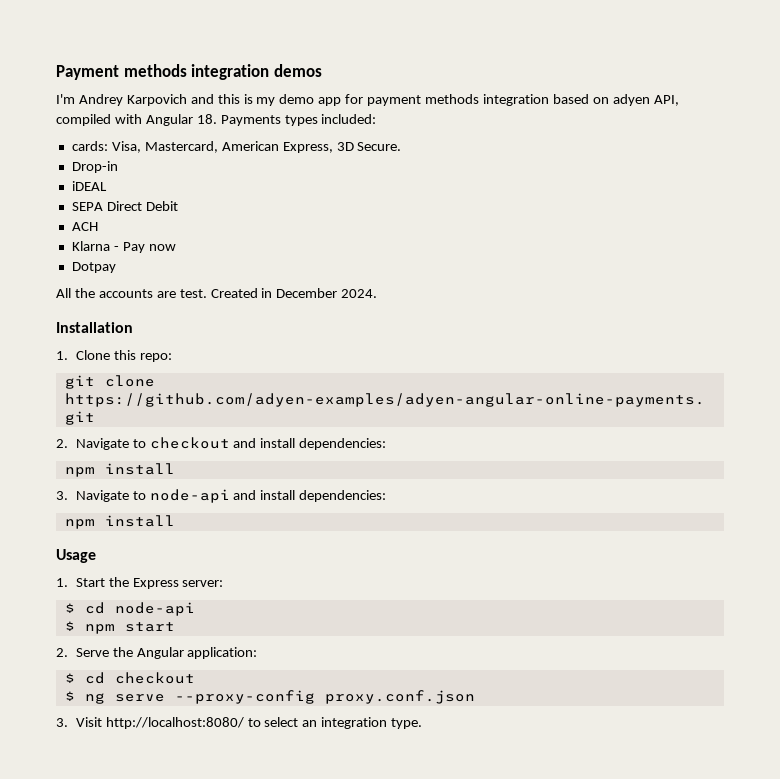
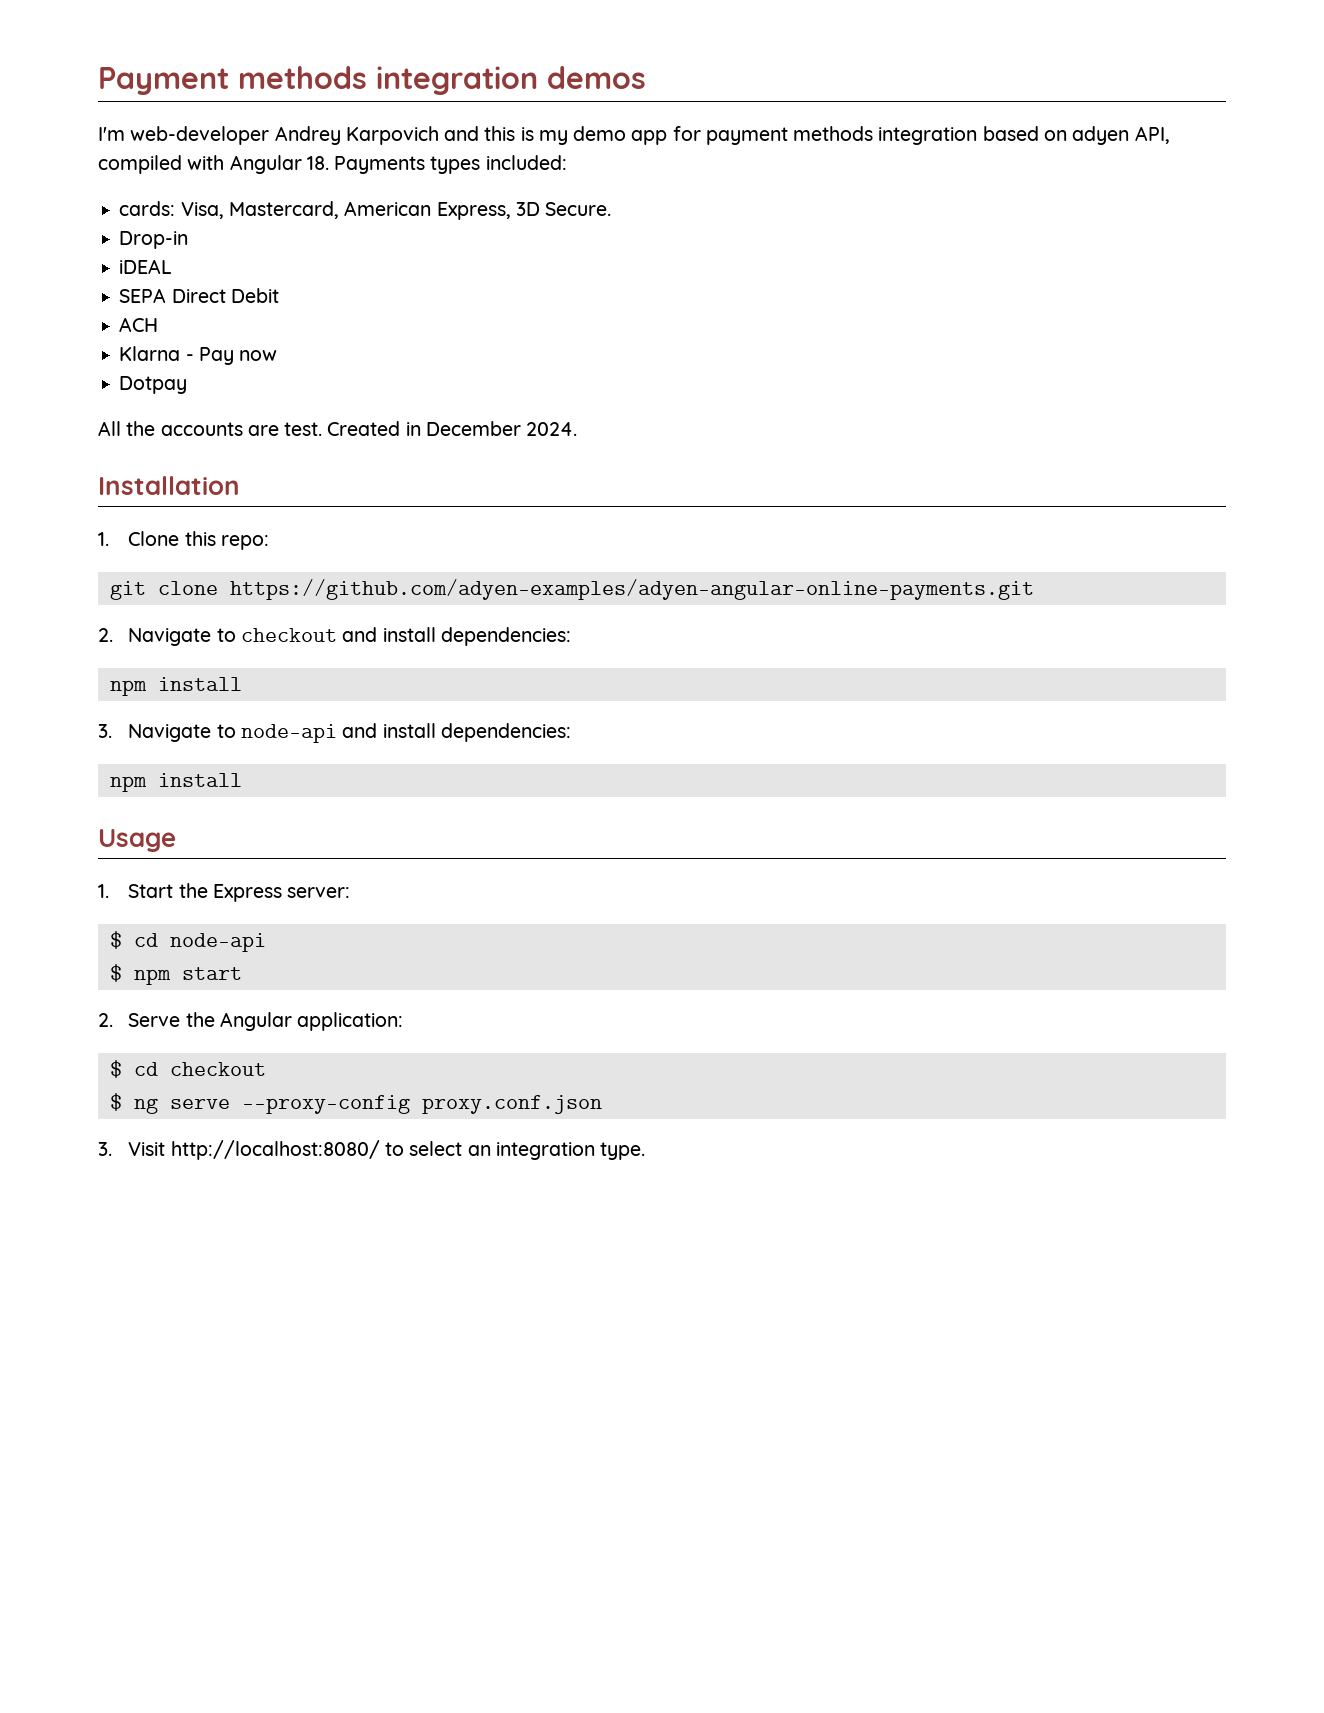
- I'm Andrey Karpovich and this is my demo app for payment methods integration based on adyen API, compiled with Angular 18. Payments types included:
+ I'm web-developer Andrey Karpovich and this is my demo app for payment methods integration based on adyen API, compiled with Angular 18. Payments types included:

